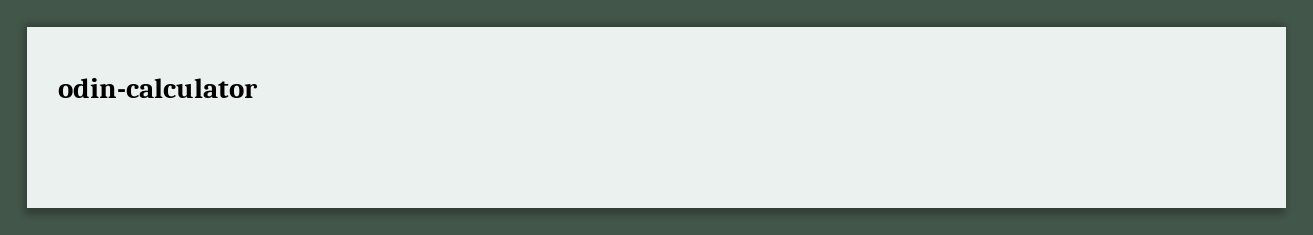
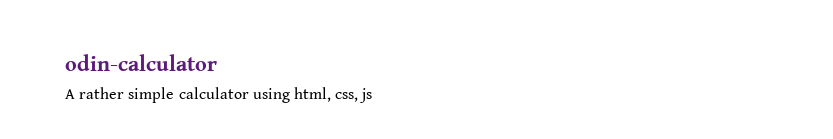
+ A rather simple calculator using html, css, js

